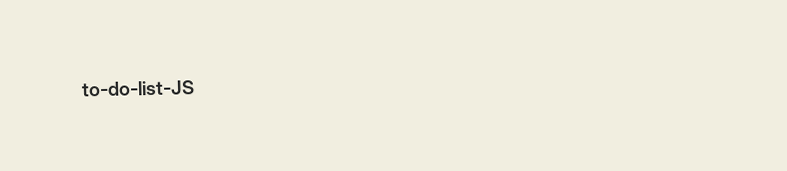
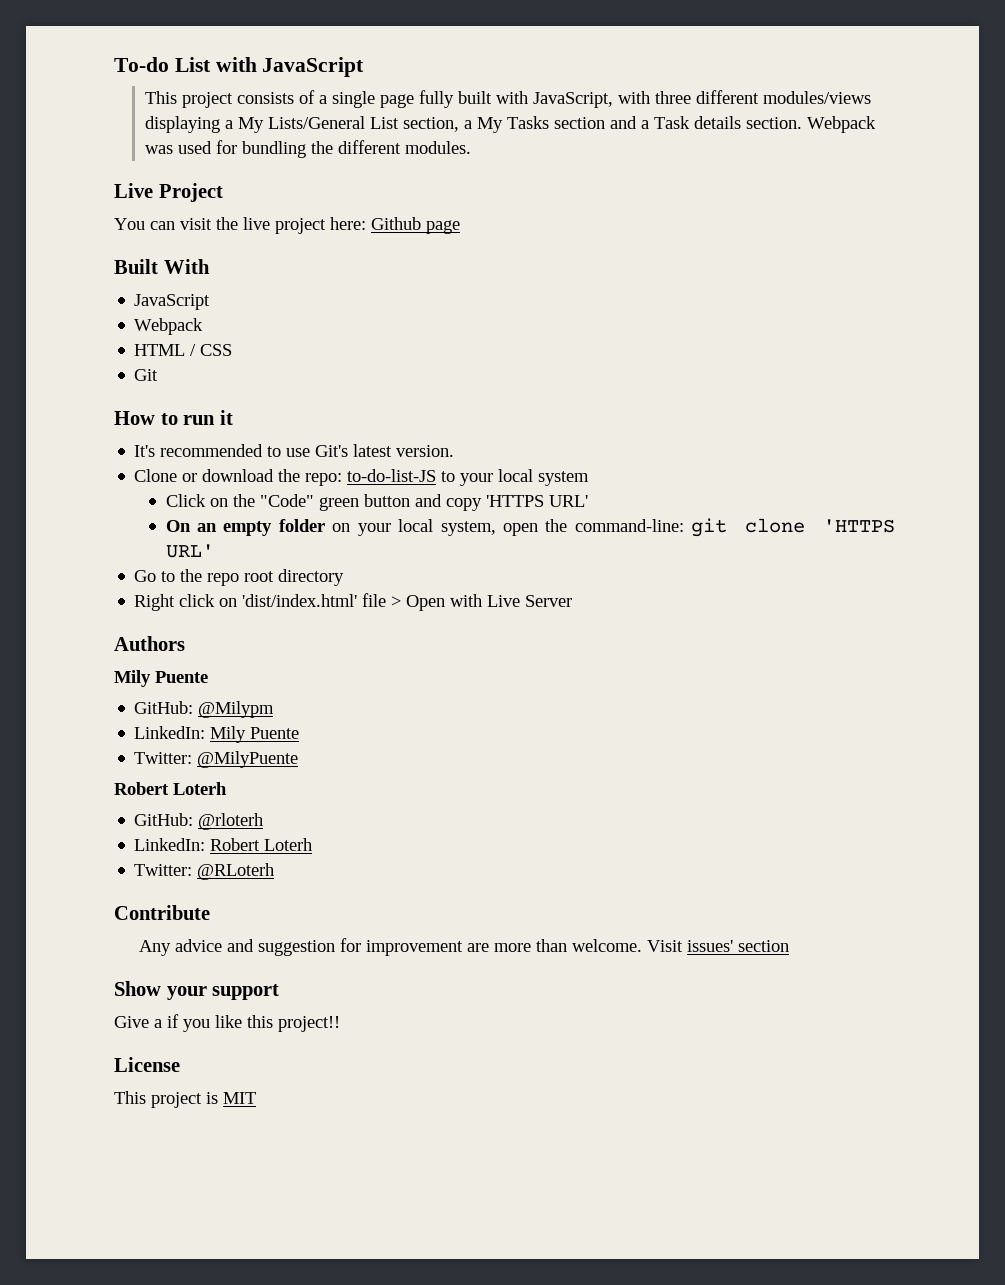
- to-do-list-JS
+ To-do List with JavaScript
+ This project consists of a single page fully built with JavaScript, with three different modules/views displaying a My Lists/General List section, a My Tasks section and a Task details section. Webpack was used for bundling the different modules.
+ Live Project
+ You can visit the live project here: Github page
+ Built With
+ JavaScript
+ Webpack
+ HTML / CSS
+ Git
+ How to run it
+ It's recommended to use Git's latest version.
+ Clone or download the repo: to-do-list-JS to your local system
+ Click on the "Code" green button and copy 'HTTPS URL'
+ On an empty folder on your local system, open the command-line: git clone 'HTTPS URL'
+ Go to the repo root directory
+ Right click on 'dist/index.html' file > Open with Live Server
+ Authors
+ Mily Puente
+ GitHub: @Milypm
+ LinkedIn: Mily Puente
+ Twitter: @MilyPuente
+ Robert Loterh
+ GitHub: @rloterh
+ LinkedIn: Robert Loterh
+ Twitter: @RLoterh
+ Contribute
+ Any advice and suggestion for improvement are more than welcome. Visit issues' section
+ Show your support
+ Give a if you like this project!!
+ License
+ This project is MIT

